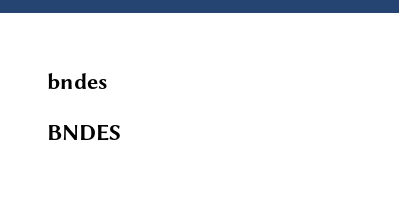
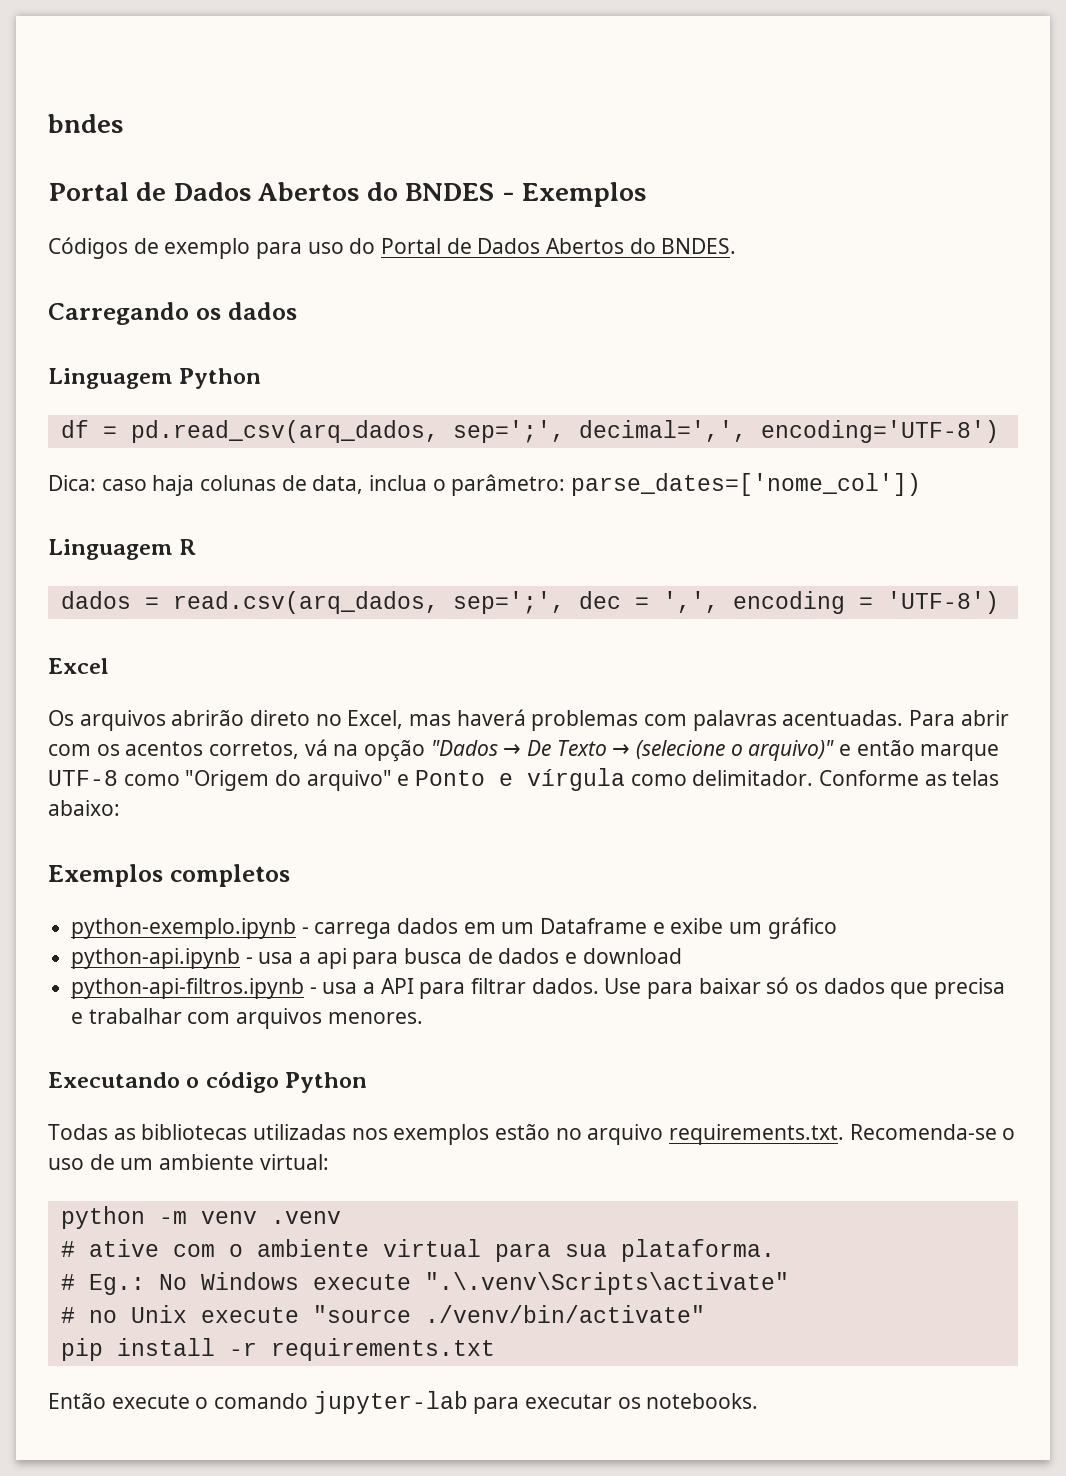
- BNDES
+ Portal de Dados Abertos do BNDES - Exemplos
+ Códigos de exemplo para uso do Portal de Dados Abertos do BNDES.
+ Carregando os dados
+ Linguagem Python
+ df = pd.read_csv(arq_dados, sep=';', decimal=',', encoding='UTF-8')
+ Dica: caso haja colunas de data, inclua o parâmetro: parse_dates=['nome_col'])
+ Linguagem R
+ dados = read.csv(arq_dados, sep=';', dec = ',', encoding = 'UTF-8')
+ Excel
+ Os arquivos abrirão direto no Excel, mas haverá problemas com palavras acentuadas. Para abrir com os acentos corretos, vá na opção "Dados → De Texto → (selecione o arquivo)" e então marque UTF-8 como "Origem do arquivo" e Ponto e vírgula como delimitador. Conforme as telas abaixo:
+ Exemplos completos
+ python-exemplo.ipynb - carrega dados em um Dataframe e exibe um gráfico
+ python-api.ipynb - usa a api para busca de dados e download
+ python-api-filtros.ipynb - usa a API para filtrar dados. Use para baixar só os dados que precisa e trabalhar com arquivos menores.
+ Executando o código Python
+ Todas as bibliotecas utilizadas nos exemplos estão no arquivo requirements.txt. Recomenda-se o uso de um ambiente virtual:
+ python -m venv .venv
+ # ative com o ambiente virtual para sua plataforma.
+ # Eg.: No Windows execute ".\.venv\Scripts\activate"
+ # no Unix execute "source ./venv/bin/activate"
+ pip install -r requirements.txt
+ Então execute o comando jupyter-lab para executar os notebooks.

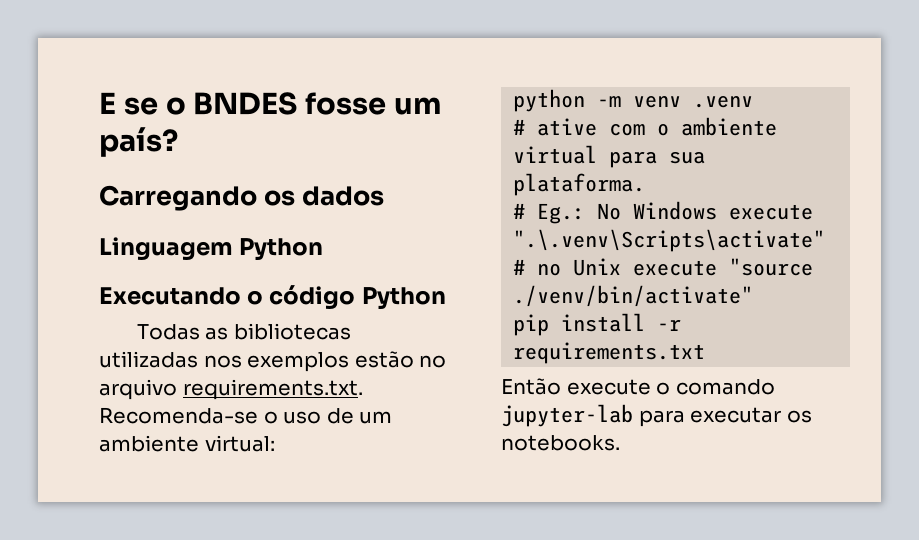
- bndes
- Portal de Dados Abertos do BNDES - Exemplos
- Códigos de exemplo para uso do Portal de Dados Abertos do BNDES.
+ E se o BNDES fosse um país?
- df = pd.read_csv(arq_dados, sep=';', decimal=',', encoding='UTF-8')
- Dica: caso haja colunas de data, inclua o parâmetro: parse_dates=['nome_col'])
- Linguagem R
- dados = read.csv(arq_dados, sep=';', dec = ',', encoding = 'UTF-8')
- Excel
- Os arquivos abrirão direto no Excel, mas haverá problemas com palavras acentuadas. Para abrir com os acentos corretos, vá na opção "Dados → De Texto → (selecione o arquivo)" e então marque UTF-8 como "Origem do arquivo" e Ponto e vírgula como delimitador. Conforme as telas abaixo:
- Exemplos completos
- python-exemplo.ipynb - carrega dados em um Dataframe e exibe um gráfico
- python-api.ipynb - usa a api para busca de dados e download
- python-api-filtros.ipynb - usa a API para filtrar dados. Use para baixar só os dados que precisa e trabalhar com arquivos menores.

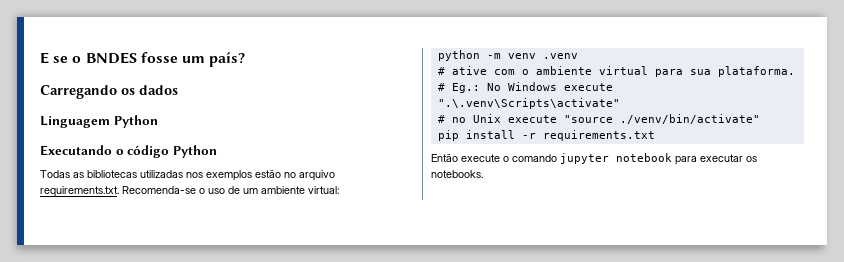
- Então execute o comando jupyter-lab para executar os notebooks.
+ Então execute o comando jupyter notebook para executar os notebooks.

